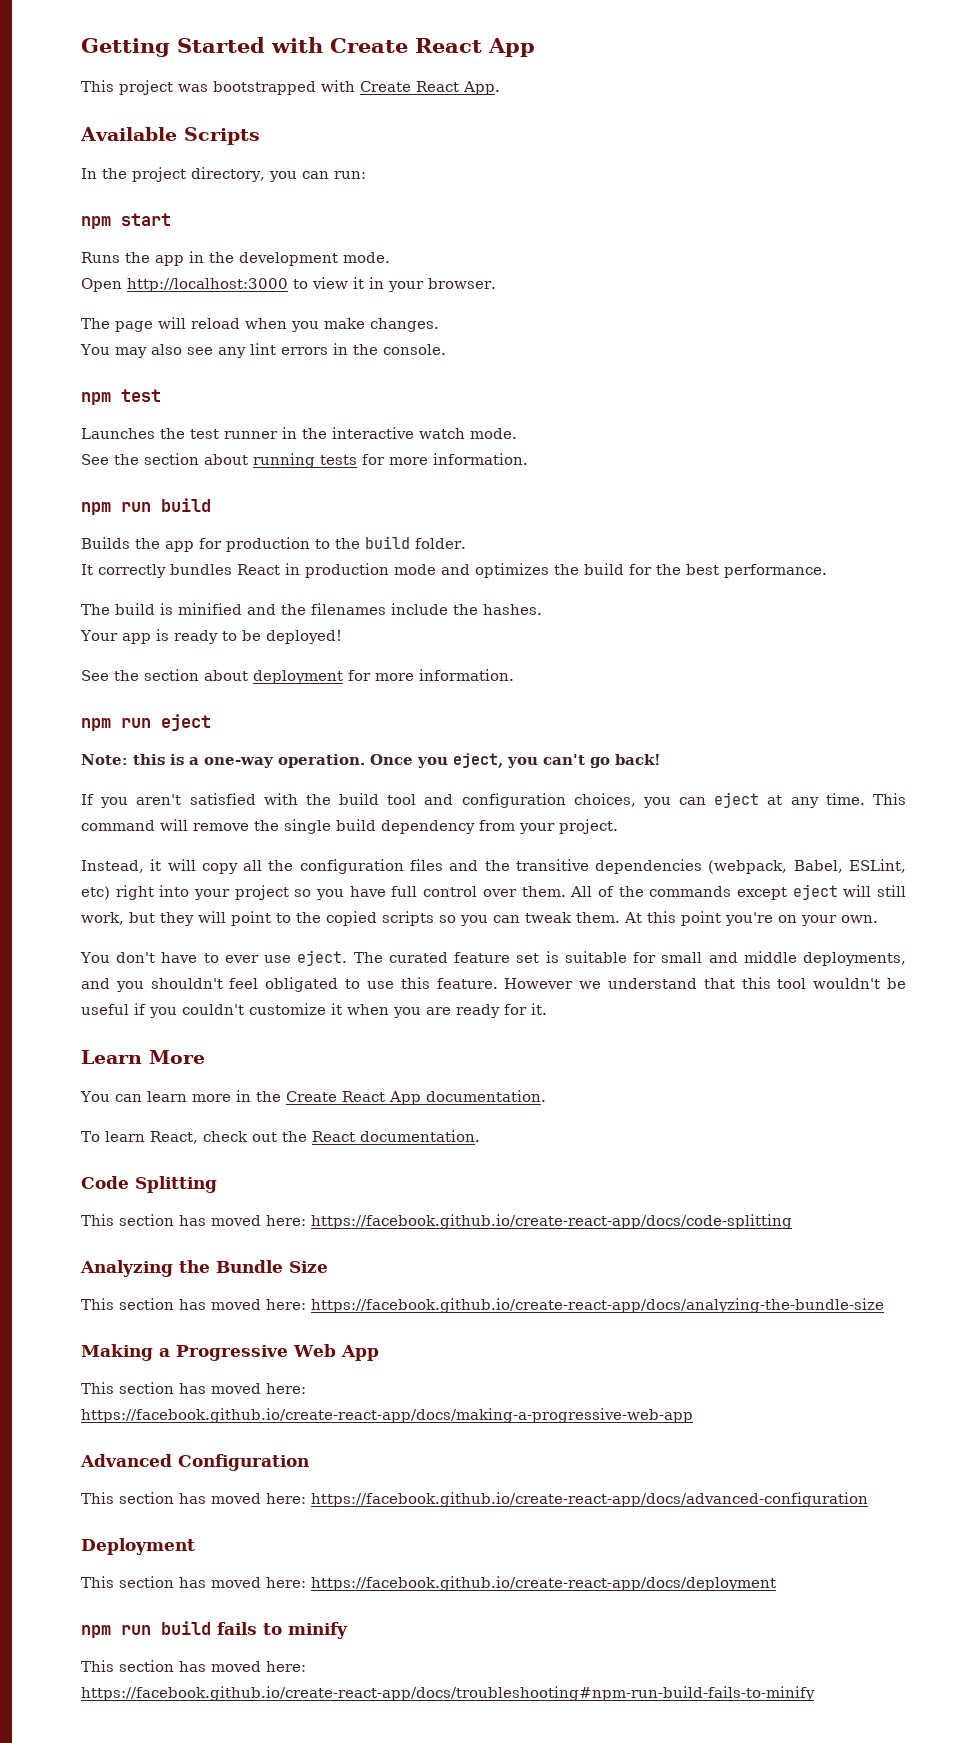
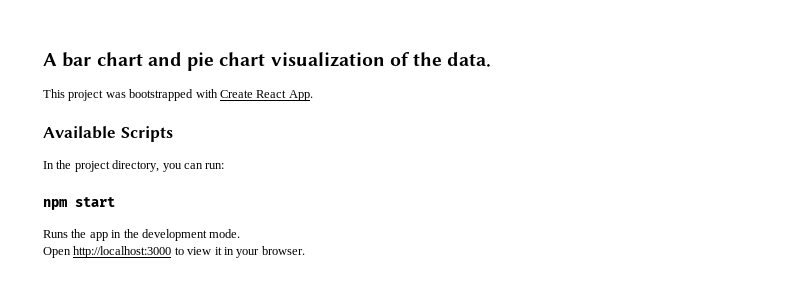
- Getting Started with Create React App
+ A bar chart and pie chart visualization of the data.
- The page will reload when you make changes.
- You may also see any lint errors in the console.
- npm test
- Launches the test runner in the interactive watch mode.
- See the section about running tests for more information.
- npm run build
- Builds the app for production to the build folder.
- It correctly bundles React in production mode and optimizes the build for the best performance.
- The build is minified and the filenames include the hashes.
- Your app is ready to be deployed!
- See the section about deployment for more information.
- npm run eject
- Note: this is a one-way operation. Once you eject, you can't go back!
- If you aren't satisfied with the build tool and configuration choices, you can eject at any time. This command will remove the single build dependency from your project.
- Instead, it will copy all the configuration files and the transitive dependencies (webpack, Babel, ESLint, etc) right into your project so you have full control over them. All of the commands except eject will still work, but they will point to the copied scripts so you can tweak them. At this point you're on your own.
- You don't have to ever use eject. The curated feature set is suitable for small and middle deployments, and you shouldn't feel obligated to use this feature. However we understand that this tool wouldn't be useful if you couldn't customize it when you are ready for it.
- Learn More
- You can learn more in the Create React App documentation.
- To learn React, check out the React documentation.
- Code Splitting
- This section has moved here: https://facebook.github.io/create-react-app/docs/code-splitting
- Analyzing the Bundle Size
- This section has moved here: https://facebook.github.io/create-react-app/docs/analyzing-the-bundle-size
- Making a Progressive Web App
- This section has moved here: https://facebook.github.io/create-react-app/docs/making-a-progressive-web-app
- Advanced Configuration
- This section has moved here: https://facebook.github.io/create-react-app/docs/advanced-configuration
- Deployment
- This section has moved here: https://facebook.github.io/create-react-app/docs/deployment
- npm run build fails to minify
- This section has moved here: https://facebook.github.io/create-react-app/docs/troubleshooting#npm-run-build-fails-to-minify

